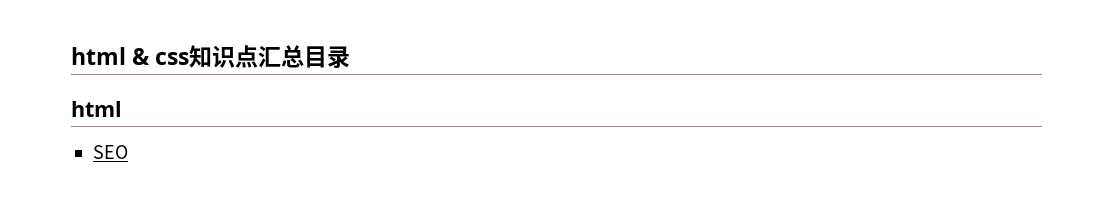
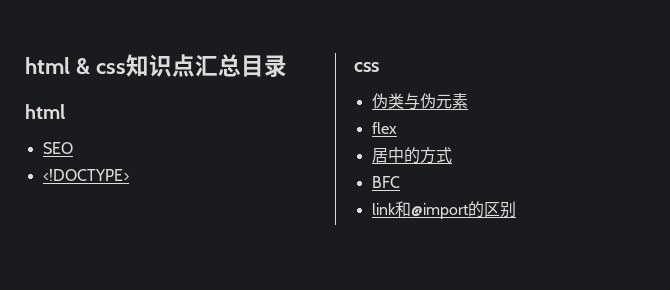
+ <!DOCTYPE>
+ css
+ 伪类与伪元素
+ flex
+ 居中的方式
+ BFC
+ link和@import的区别

